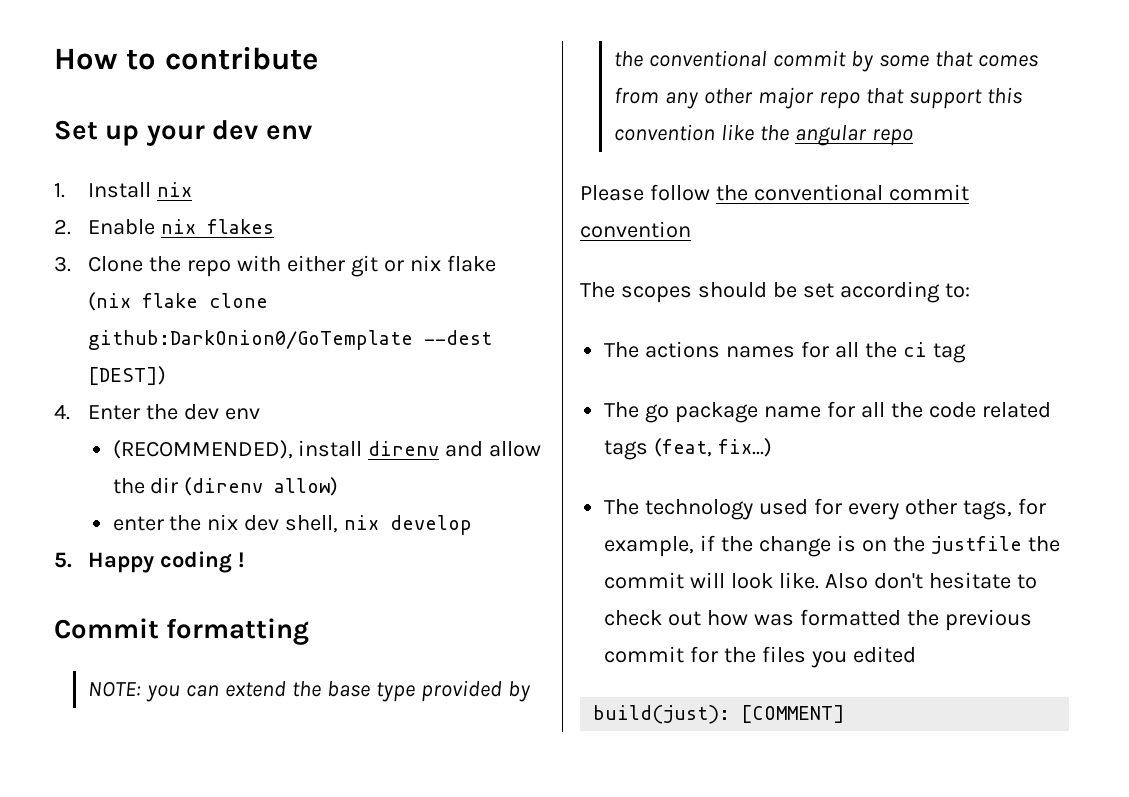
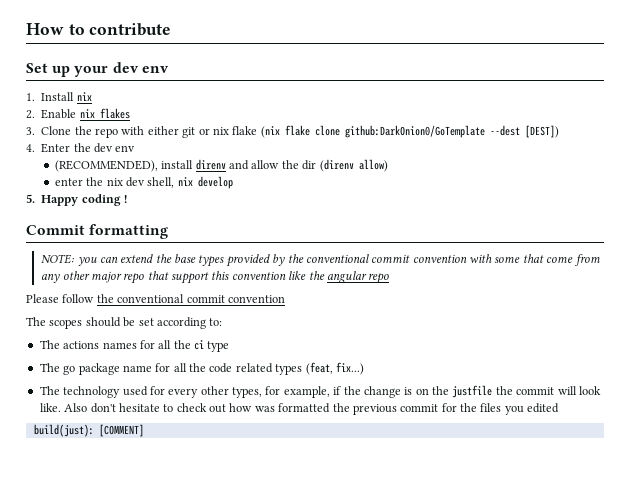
- NOTE: you can extend the base type provided by the conventional commit by some that comes from any other major repo that support this convention like the angular repo
+ NOTE: you can extend the base types provided by the conventional commit convention with some that come from any other major repo that support this convention like the angular repo
- The actions names for all the ci tag
+ The actions names for all the ci type
- The go package name for all the code related tags (feat, fix...)
+ The go package name for all the code related types (feat, fix...)
- The technology used for every other tags, for example, if the change is on the justfile the commit will look like.
+ The technology used for every other types, for example, if the change is on the justfile the commit will look like.

